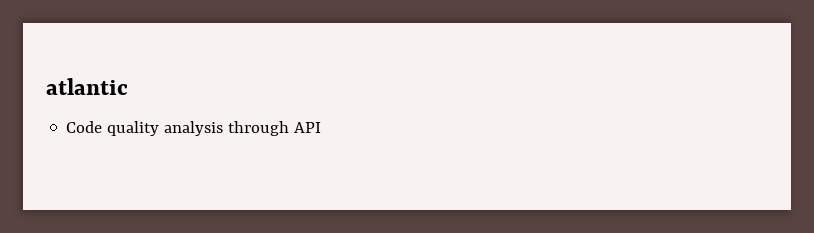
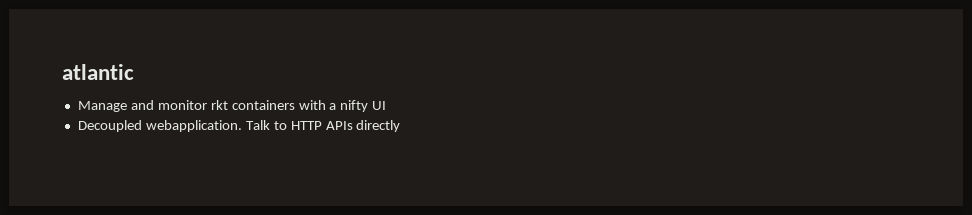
- Code quality analysis through API
+ Manage and monitor rkt containers with a nifty UI
+ Decoupled webapplication. Talk to HTTP APIs directly

